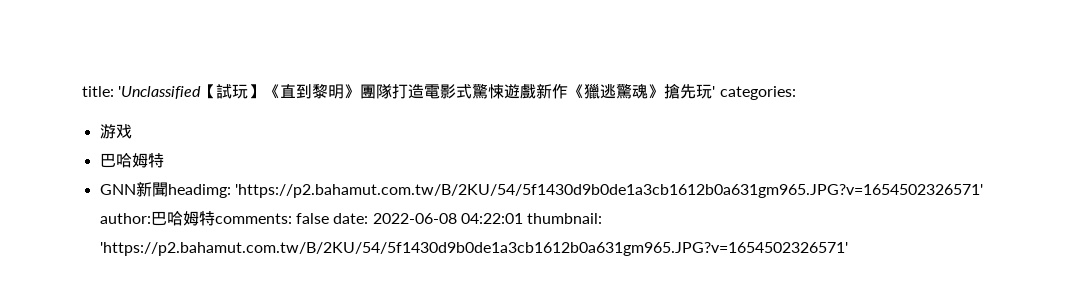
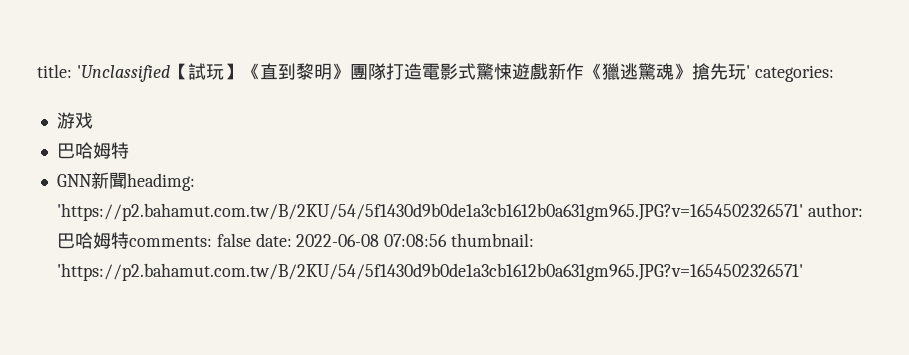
- GNN新聞headimg: 'https://p2.bahamut.com.tw/B/2KU/54/5f1430d9b0de1a3cb1612b0a631gm965.JPG?v=1654502326571' author:巴哈姆特comments: false date: 2022-06-08 04:22:01 thumbnail: 'https://p2.bahamut.com.tw/B/2KU/54/5f1430d9b0de1a3cb1612b0a631gm965.JPG?v=1654502326571'
+ GNN新聞headimg: 'https://p2.bahamut.com.tw/B/2KU/54/5f1430d9b0de1a3cb1612b0a631gm965.JPG?v=1654502326571' author:巴哈姆特comments: false date: 2022-06-08 07:08:56 thumbnail: 'https://p2.bahamut.com.tw/B/2KU/54/5f1430d9b0de1a3cb1612b0a631gm965.JPG?v=1654502326571'

